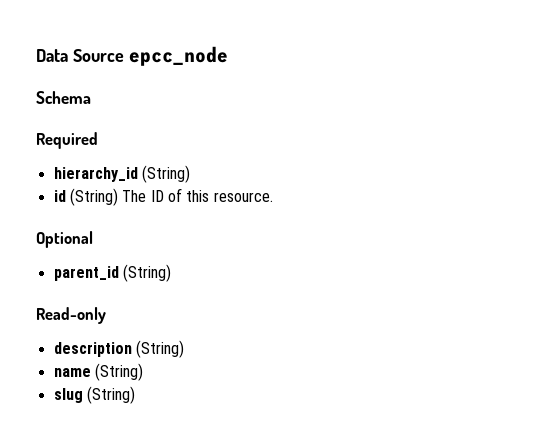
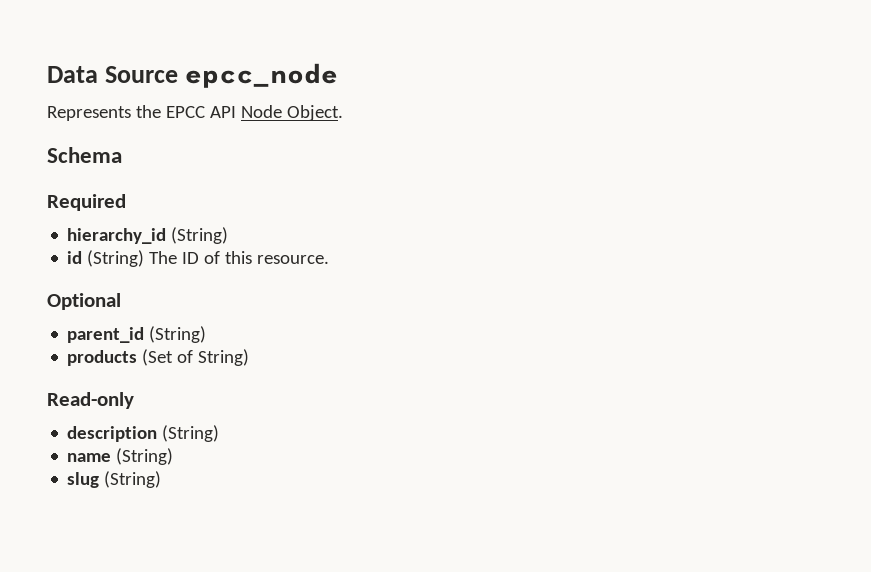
+ Represents the EPCC API Node Object.
+ products (Set of String)

